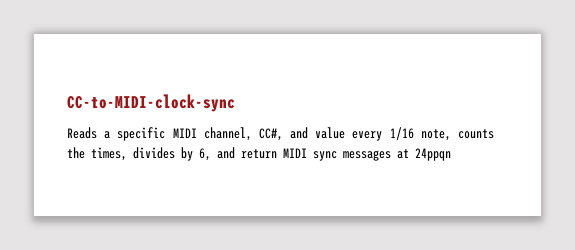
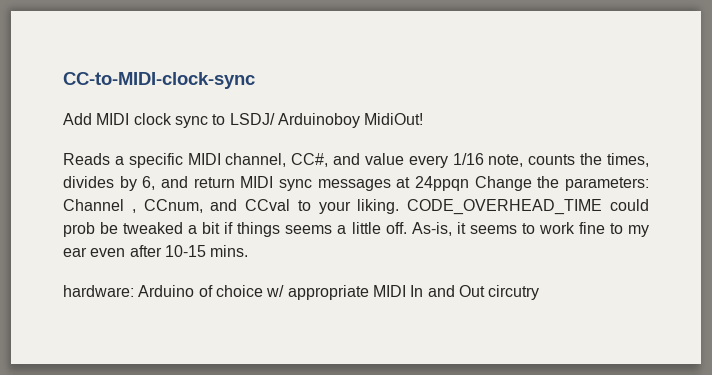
+ Add MIDI clock sync to LSDJ/ Arduinoboy MidiOut!
- Reads a specific MIDI channel, CC#, and value every 1/16 note, counts the times, divides by 6, and return MIDI sync messages at 24ppqn
+ Reads a specific MIDI channel, CC#, and value every 1/16 note, counts the times, divides by 6, and return MIDI sync messages at 24ppqn Change the parameters: Channel , CCnum, and CCval to your liking. CODE_OVERHEAD_TIME could prob be tweaked a bit if things seems a little off. As-is, it seems to work fine to my ear even after 10-15 mins.
+ hardware: Arduino of choice w/ appropriate MIDI In and Out circutry

